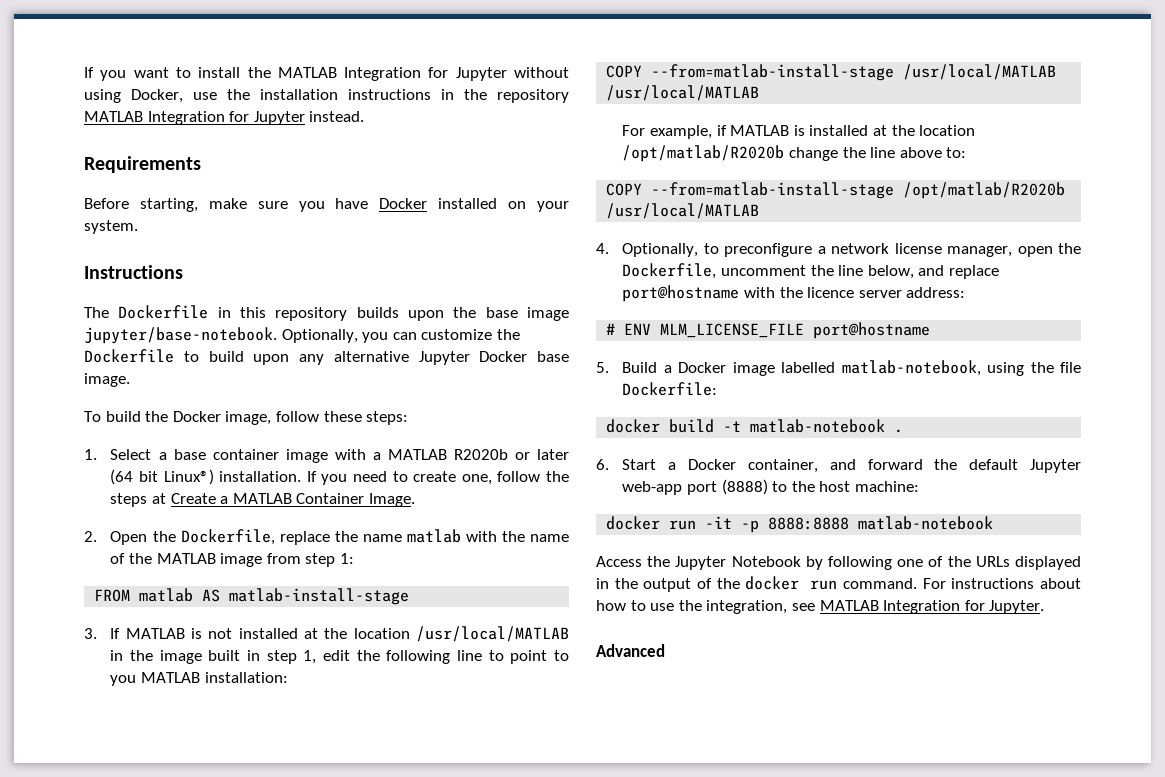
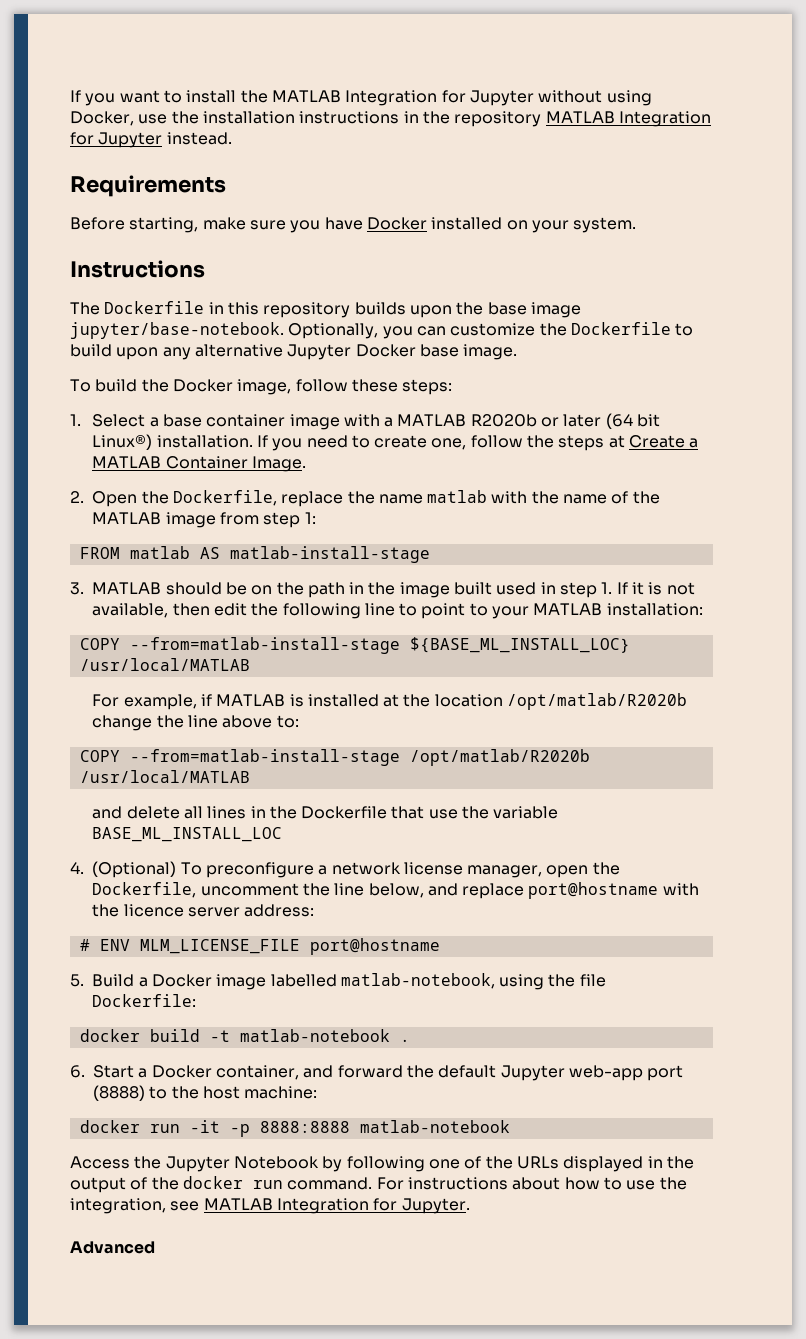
- 3. If MATLAB is not installed at the location /usr/local/MATLAB in the image built in step 1, edit the following line to point to you MATLAB installation:
+ 3. MATLAB should be on the path in the image built used in step 1. If it is not available, then edit the following line to point to your MATLAB installation:
- COPY --from=matlab-install-stage /usr/local/MATLAB /usr/local/MATLAB
+ COPY --from=matlab-install-stage ${BASE_ML_INSTALL_LOC} /usr/local/MATLAB
+ and delete all lines in the Dockerfile that use the variable BASE_ML_INSTALL_LOC
- 4. Optionally, to preconfigure a network license manager, open the Dockerfile, uncomment the line below, and replace port@hostname with the licence server address:
+ 4. (Optional) To preconfigure a network license manager, open the Dockerfile, uncomment the line below, and replace port@hostname with the licence server address:

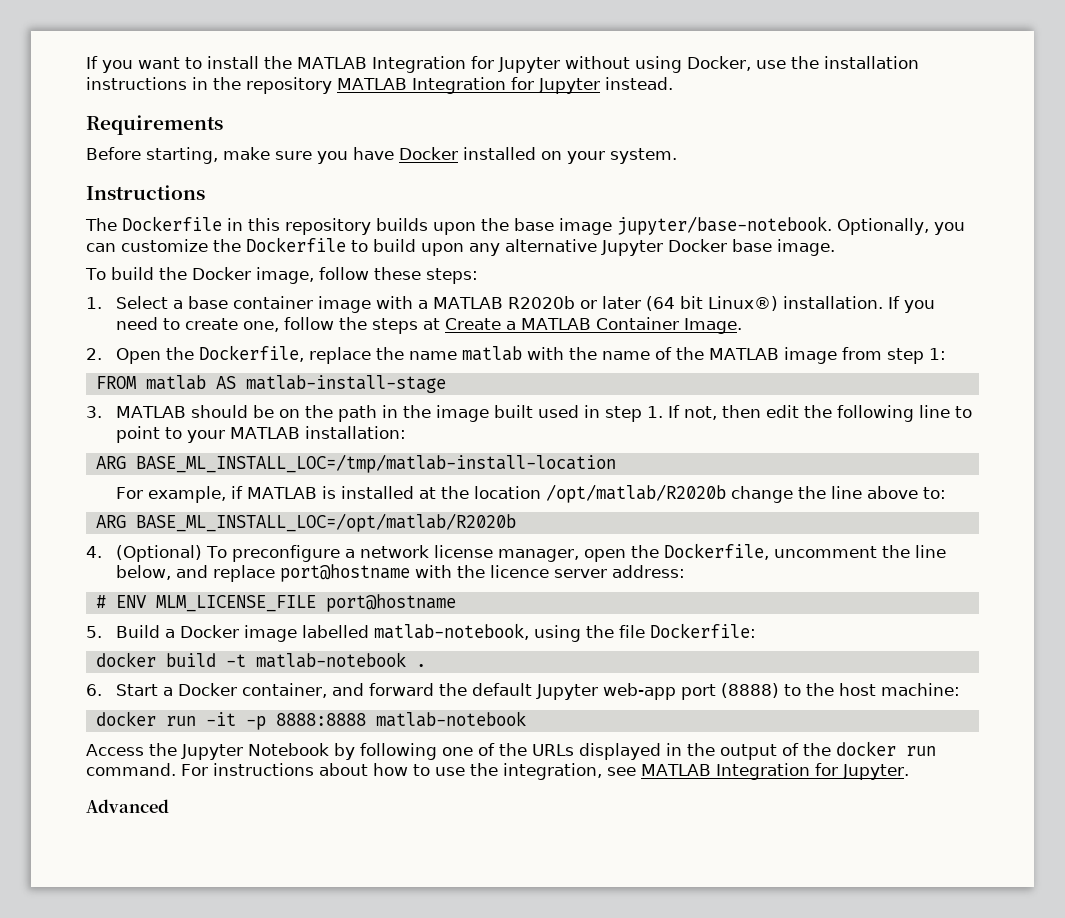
- 3. MATLAB should be on the path in the image built used in step 1. If it is not available, then edit the following line to point to your MATLAB installation:
+ 3. MATLAB should be on the path in the image built used in step 1. If not, then edit the following line to point to your MATLAB installation:
- COPY --from=matlab-install-stage ${BASE_ML_INSTALL_LOC} /usr/local/MATLAB
+ ARG BASE_ML_INSTALL_LOC=/tmp/matlab-install-location
- COPY --from=matlab-install-stage /opt/matlab/R2020b /usr/local/MATLAB
- and delete all lines in the Dockerfile that use the variable BASE_ML_INSTALL_LOC
+ ARG BASE_ML_INSTALL_LOC=/opt/matlab/R2020b

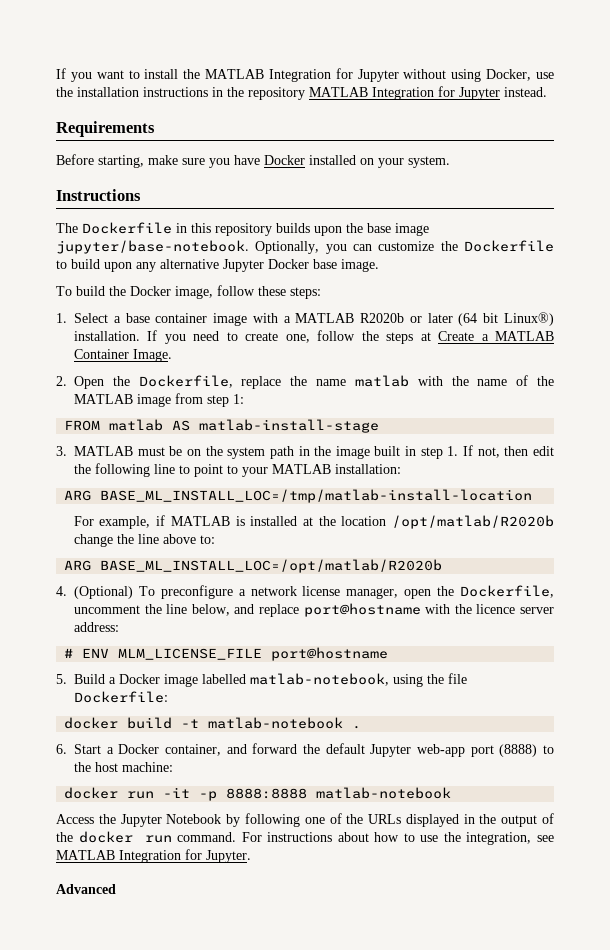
- 3. MATLAB should be on the path in the image built used in step 1. If not, then edit the following line to point to your MATLAB installation:
+ 3. MATLAB must be on the system path in the image built in step 1. If not, then edit the following line to point to your MATLAB installation:

